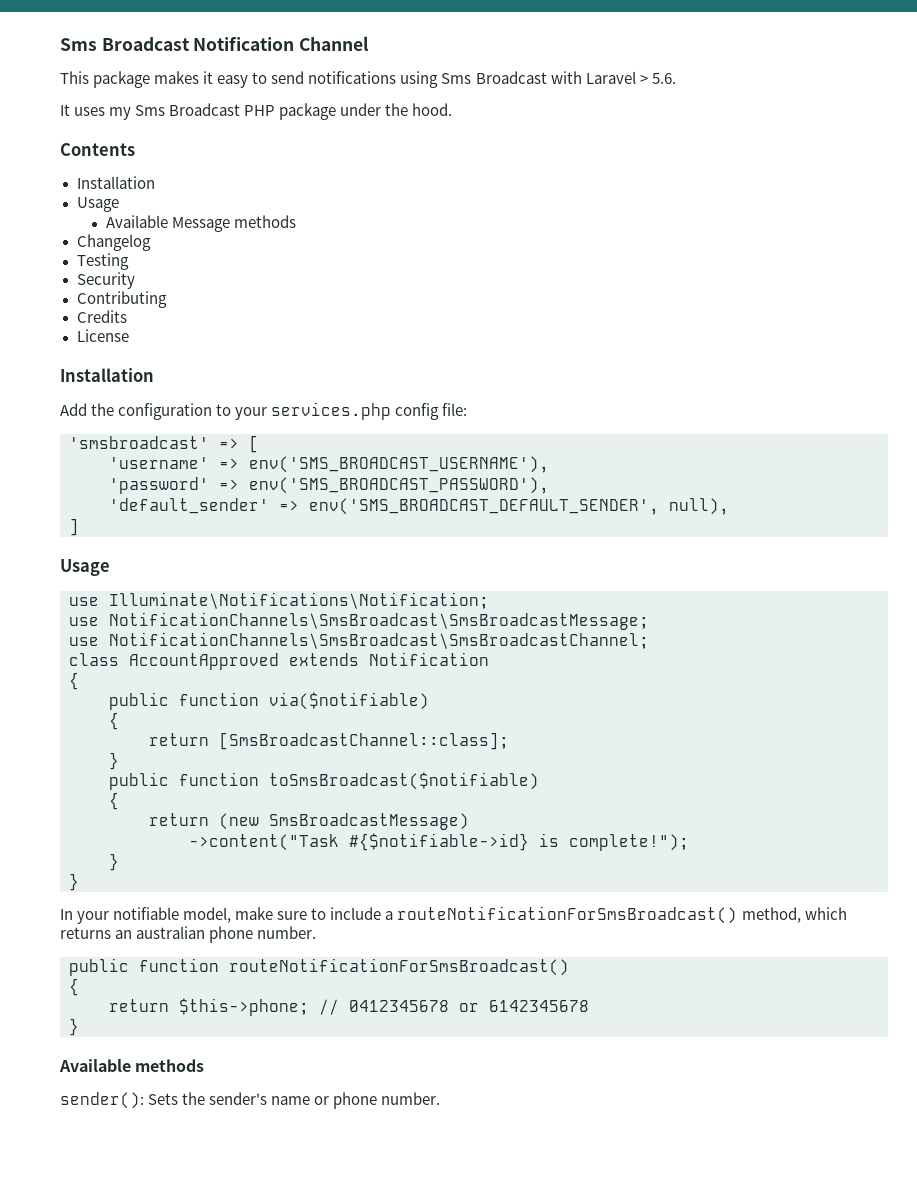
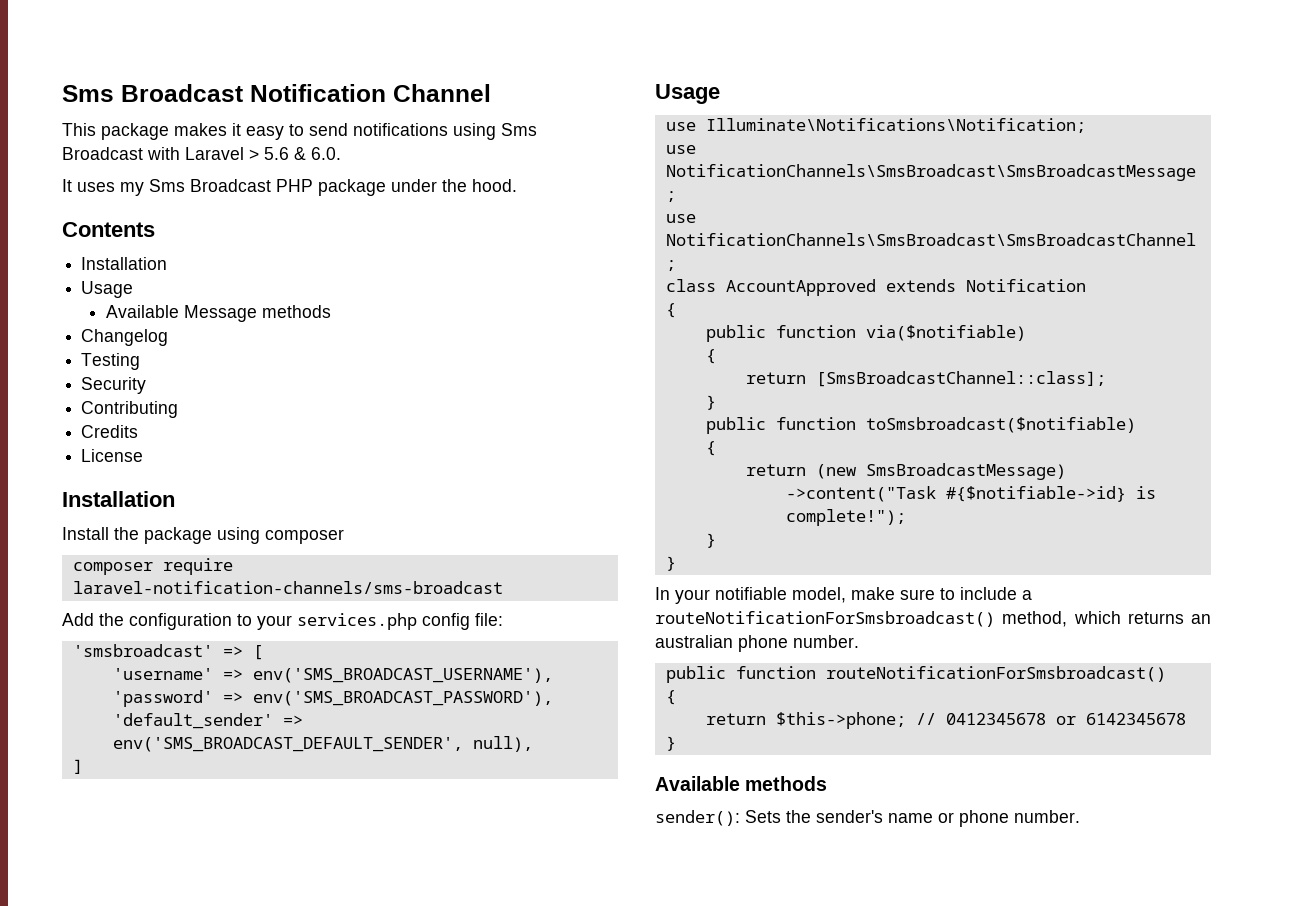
- This package makes it easy to send notifications using Sms Broadcast with Laravel > 5.6.
+ This package makes it easy to send notifications using Sms Broadcast with Laravel > 5.6 & 6.0.
+ Install the package using composer
+ composer require laravel-notification-channels/sms-broadcast
- public function toSmsBroadcast($notifiable)
+ public function toSmsbroadcast($notifiable)
- In your notifiable model, make sure to include a routeNotificationForSmsBroadcast() method, which returns an australian phone number.
+ In your notifiable model, make sure to include a routeNotificationForSmsbroadcast() method, which returns an australian phone number.
- public function routeNotificationForSmsBroadcast()
+ public function routeNotificationForSmsbroadcast()

